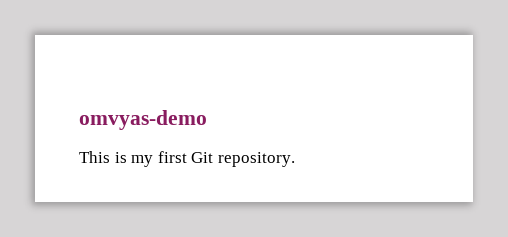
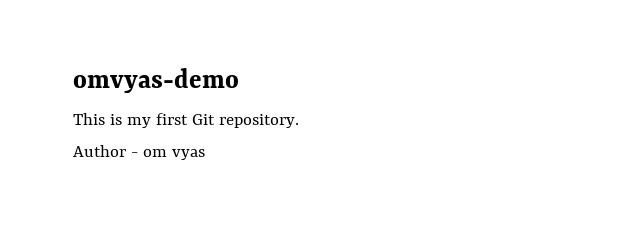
+ Author - om vyas

